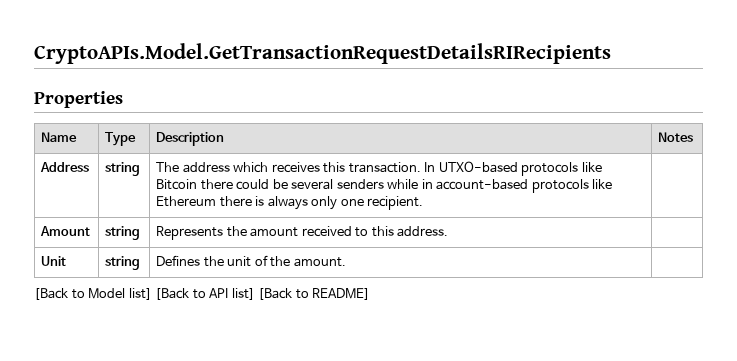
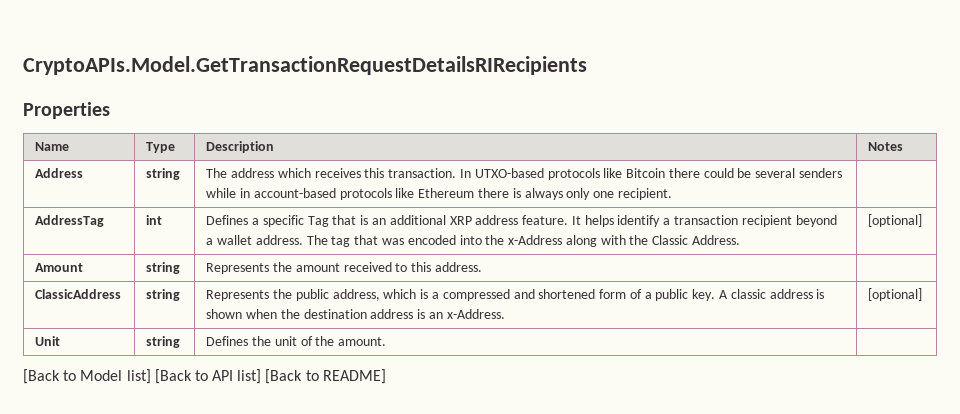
+ AddressTag | int | Defines a specific Tag that is an additional XRP address feature. It helps identify a transaction recipient beyond a wallet address. The tag that was encoded into the x-Address along with the Classic Address. | [optional]
+ ClassicAddress | string | Represents the public address, which is a compressed and shortened form of a public key. A classic address is shown when the destination address is an x-Address. | [optional]

